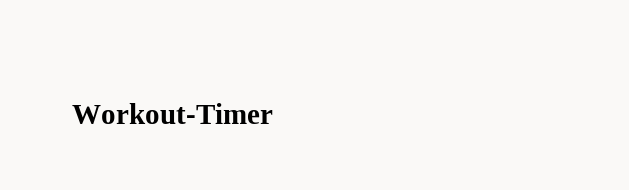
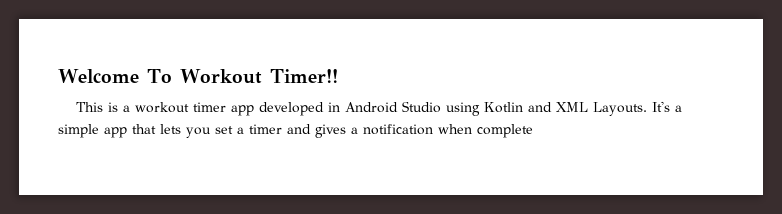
- Workout-Timer
+ Welcome To Workout Timer!!
+ This is a workout timer app developed in Android Studio using Kotlin and XML Layouts. It's a simple app that lets you set a timer and gives a notification when complete

